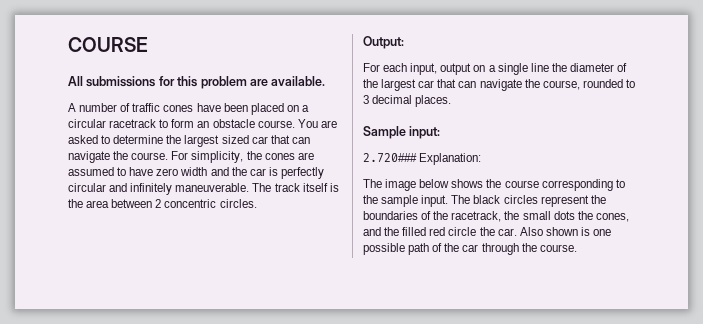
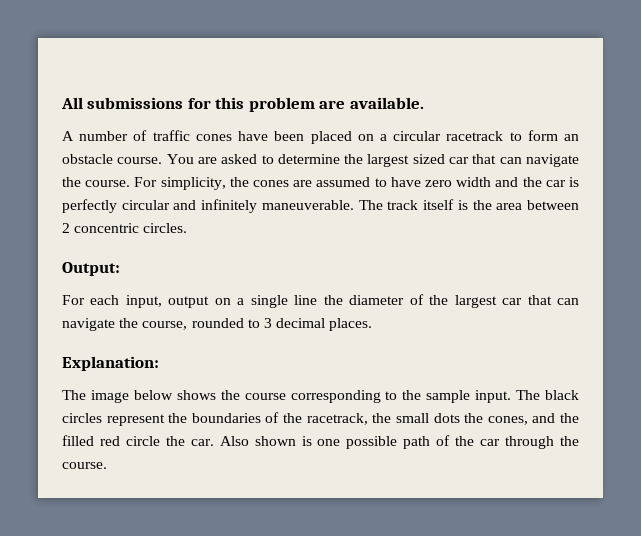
- COURSE
- Sample input:
- 2.720### Explanation:
+ Explanation:

